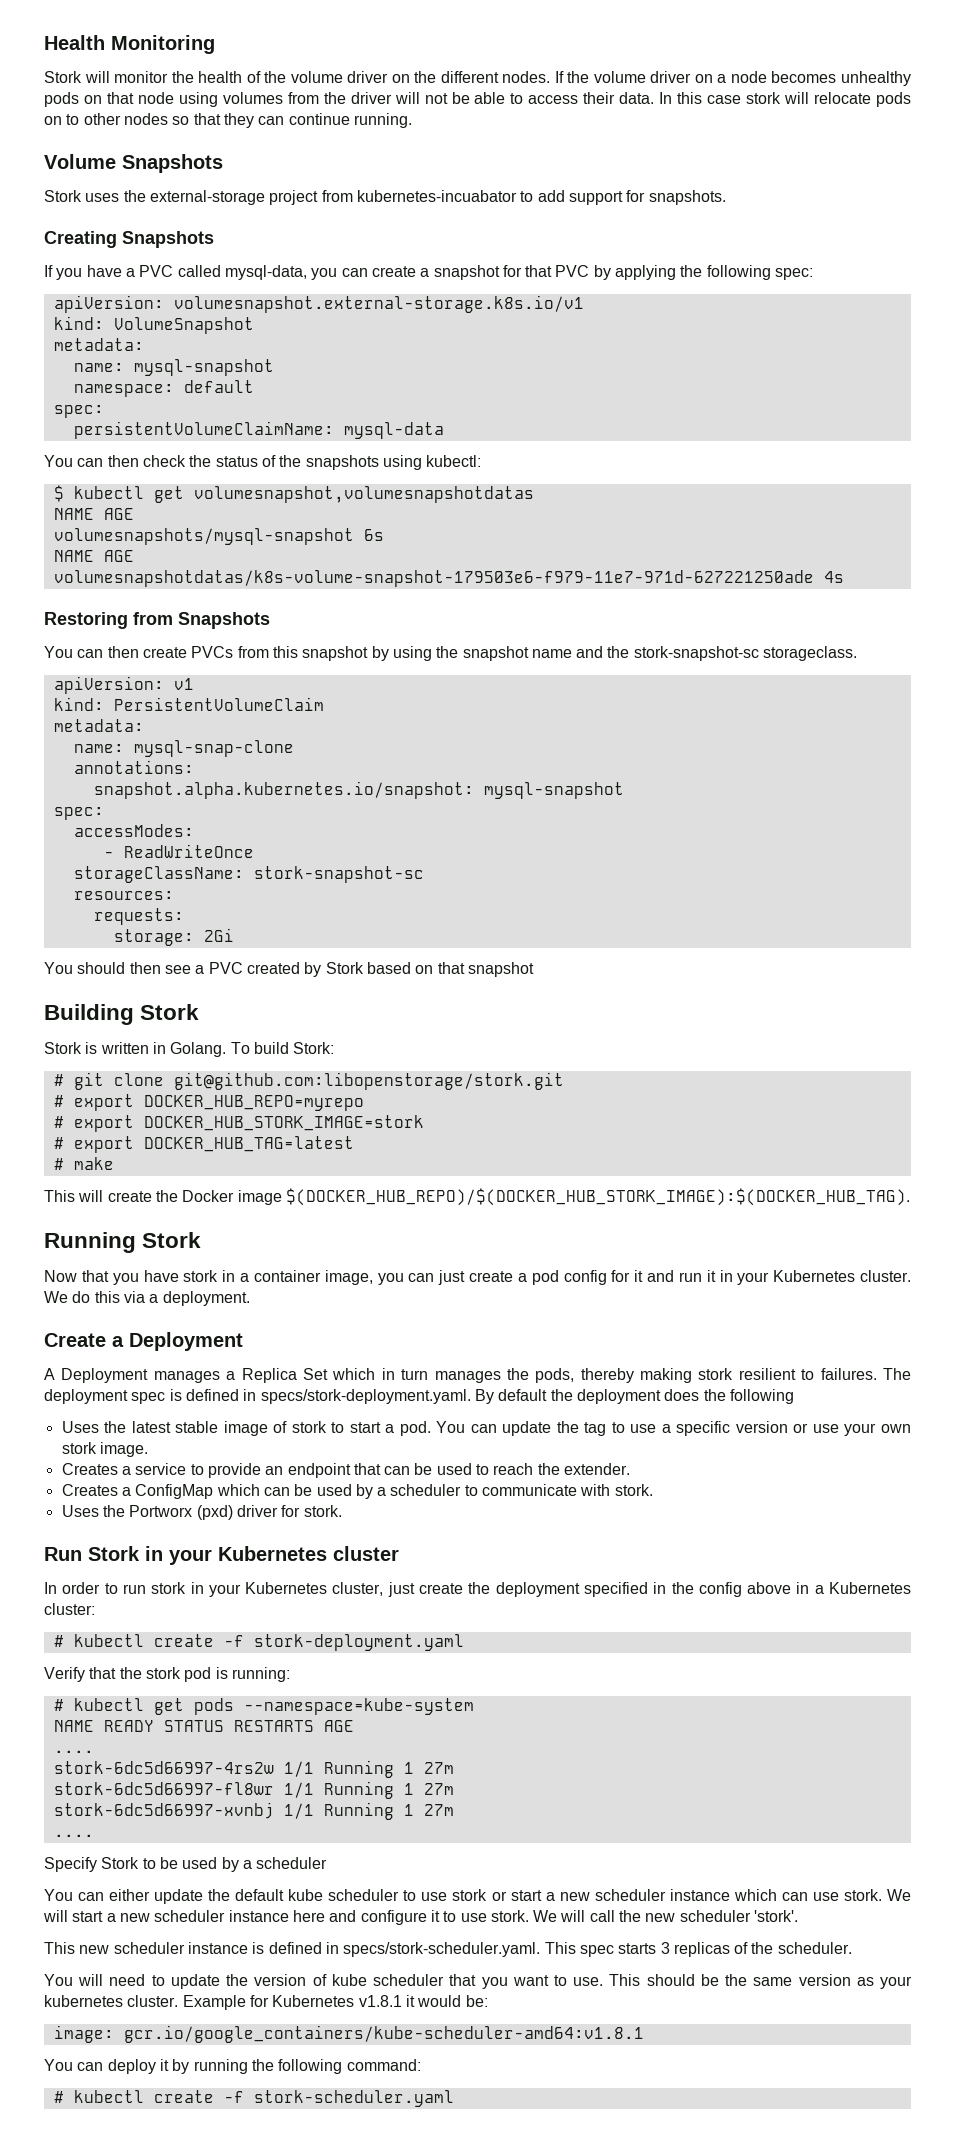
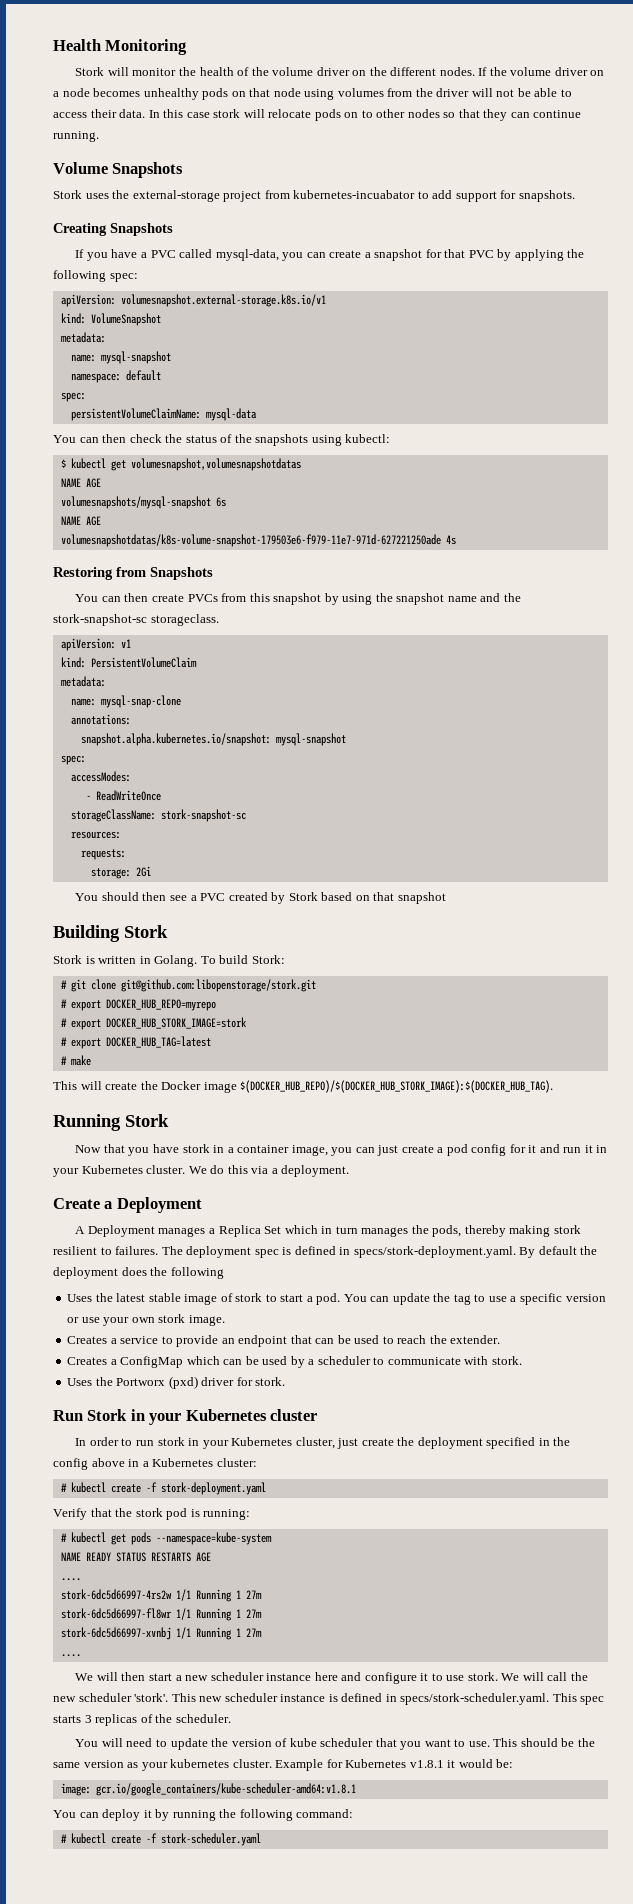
- Specify Stork to be used by a scheduler
- You can either update the default kube scheduler to use stork or start a new scheduler instance which can use stork. We will start a new scheduler instance here and configure it to use stork.
+ We will then start a new scheduler instance here and configure it to use stork.
- We will call the new scheduler 'stork'.
- This new scheduler instance is defined in specs/stork-scheduler.yaml. This spec starts 3 replicas of the scheduler.
+ We will call the new scheduler 'stork'. This new scheduler instance is defined in specs/stork-scheduler.yaml. This spec starts 3 replicas of the scheduler.

